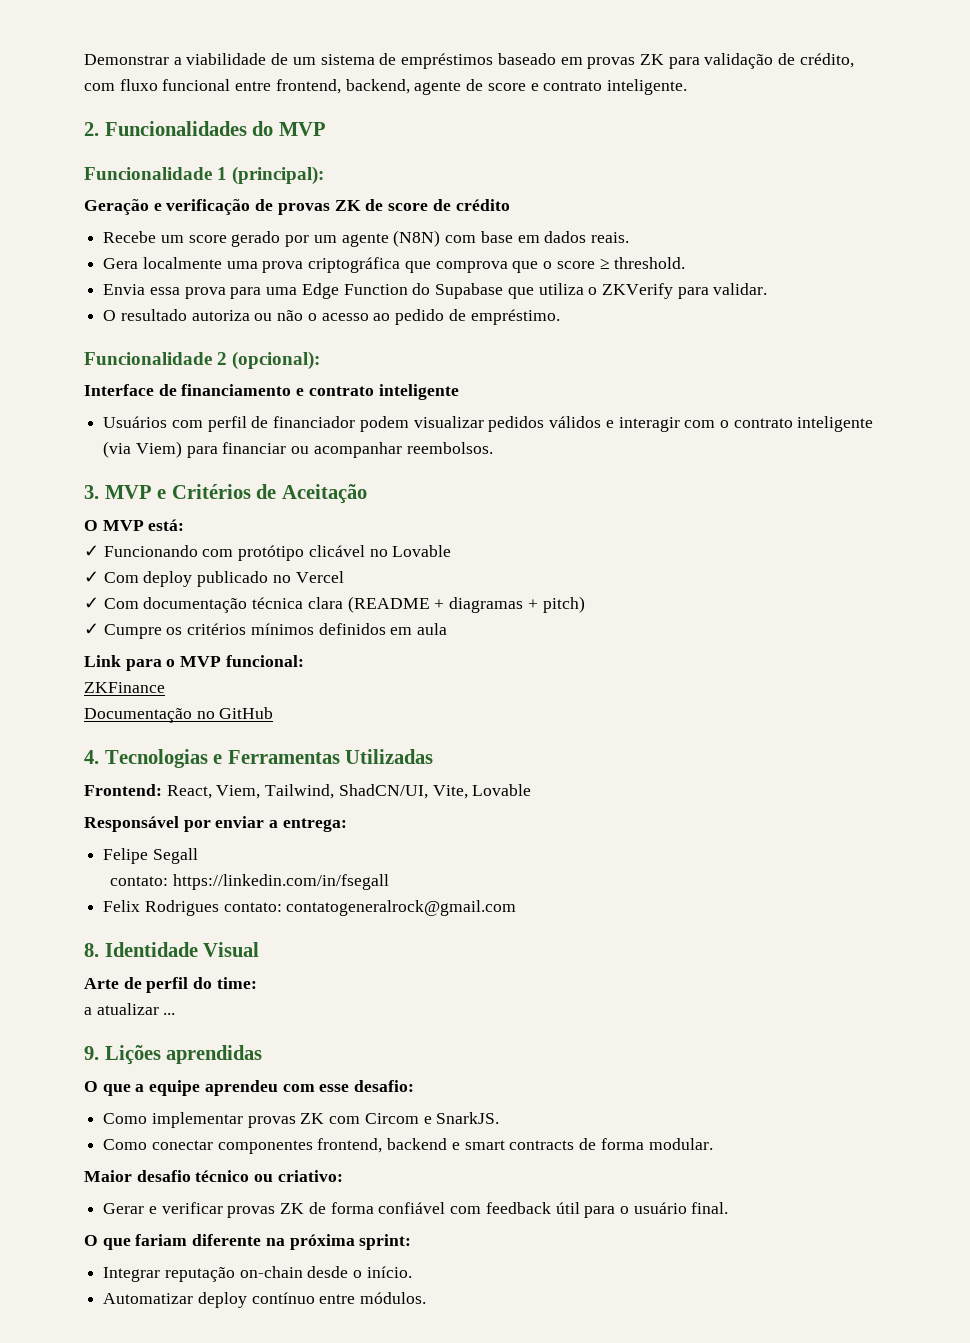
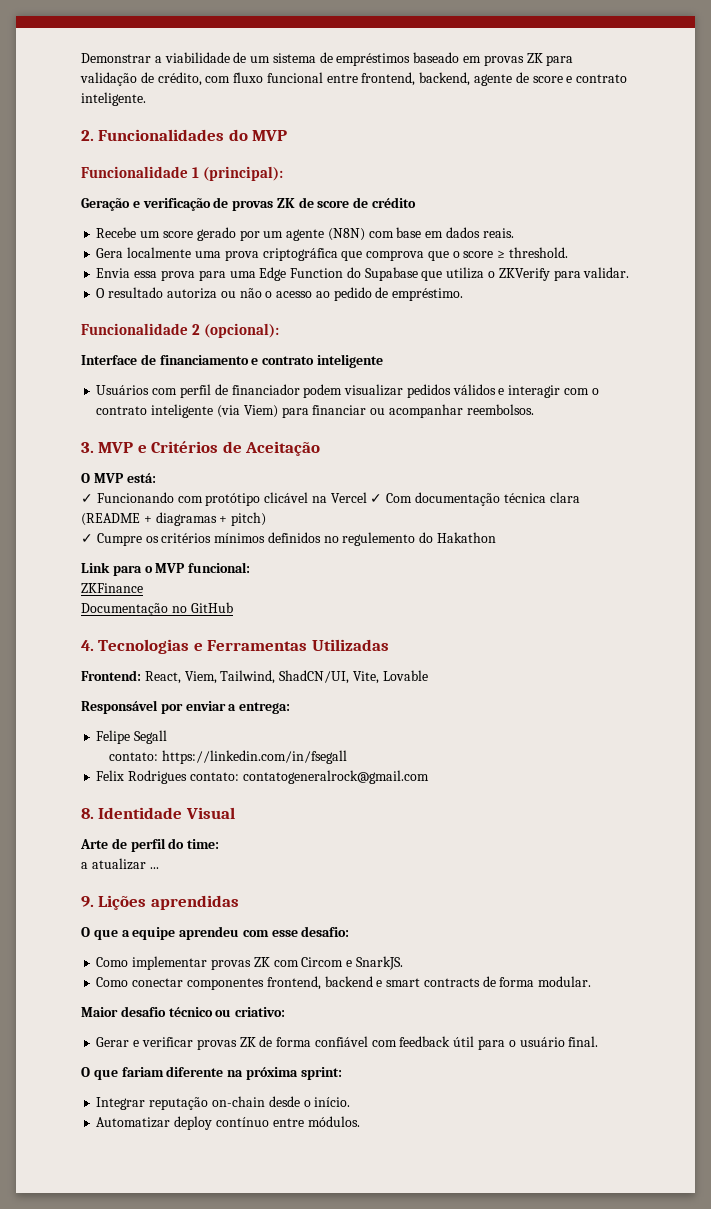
- ✓ Funcionando com protótipo clicável no Lovable
- ✓ Com deploy publicado no Vercel
- ✓ Com documentação técnica clara (README + diagramas + pitch)
+ ✓ Funcionando com protótipo clicável na Vercel ✓ Com documentação técnica clara (README + diagramas + pitch)
- ✓ Cumpre os critérios mínimos definidos em aula
+ ✓ Cumpre os critérios mínimos definidos no regulemento do Hakathon

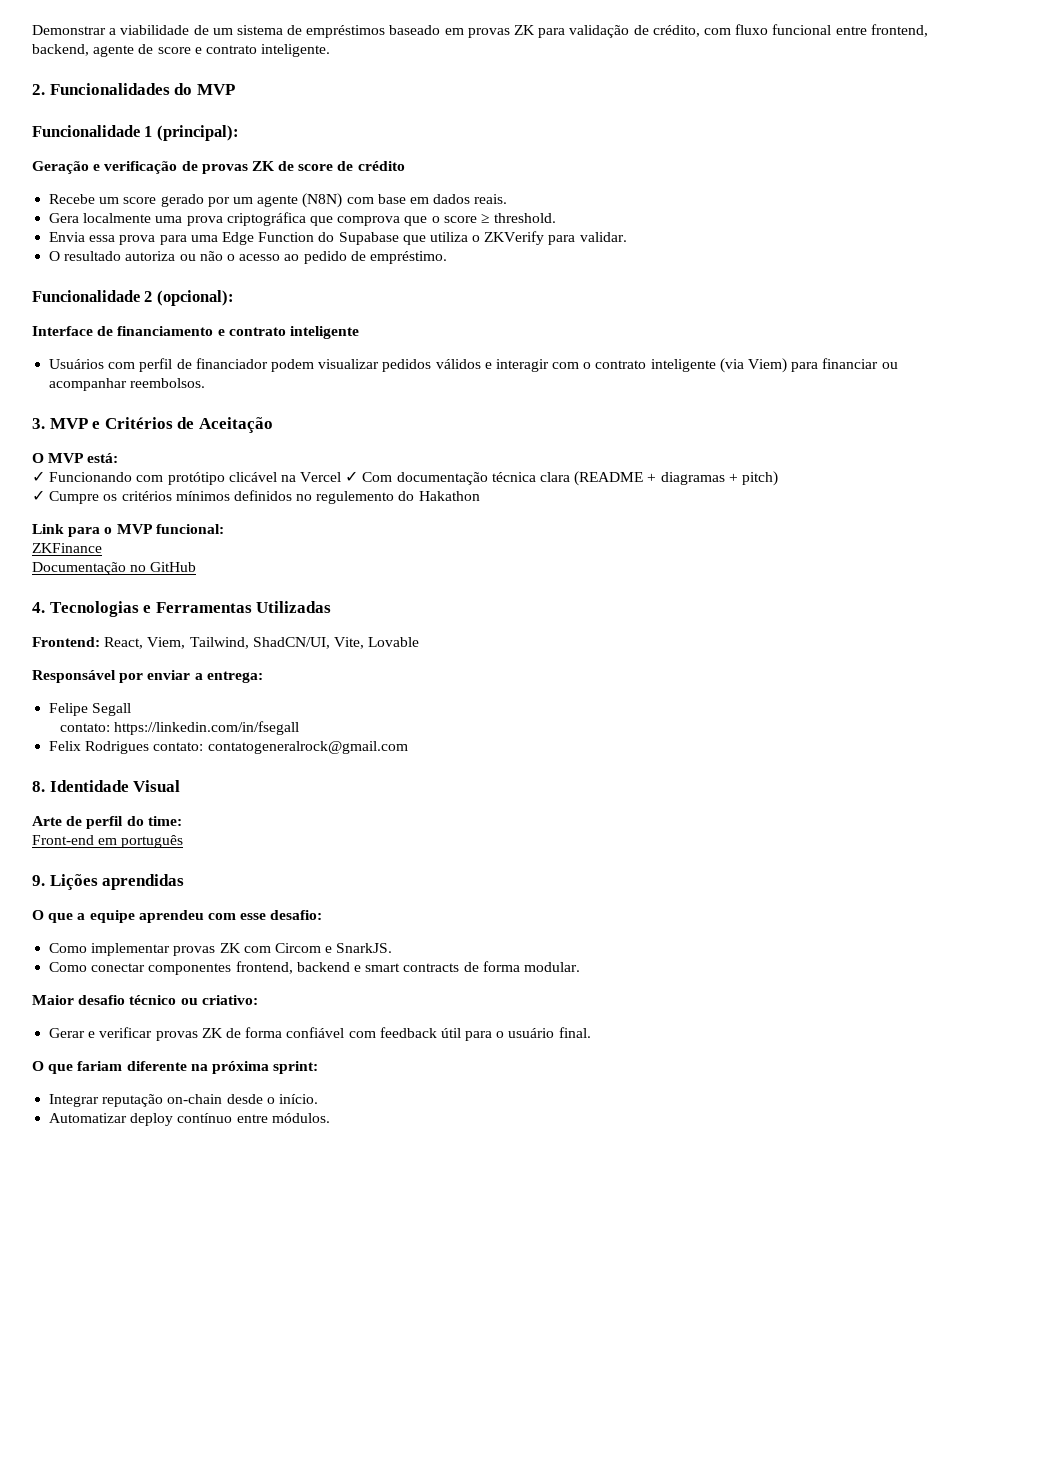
- a atualizar ...
+ Front-end em português

